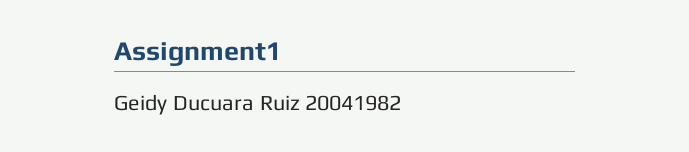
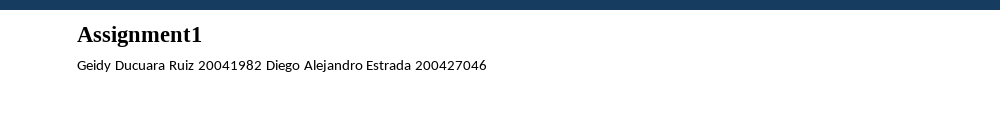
- Geidy Ducuara Ruiz 20041982
+ Geidy Ducuara Ruiz 20041982 Diego Alejandro Estrada 200427046

